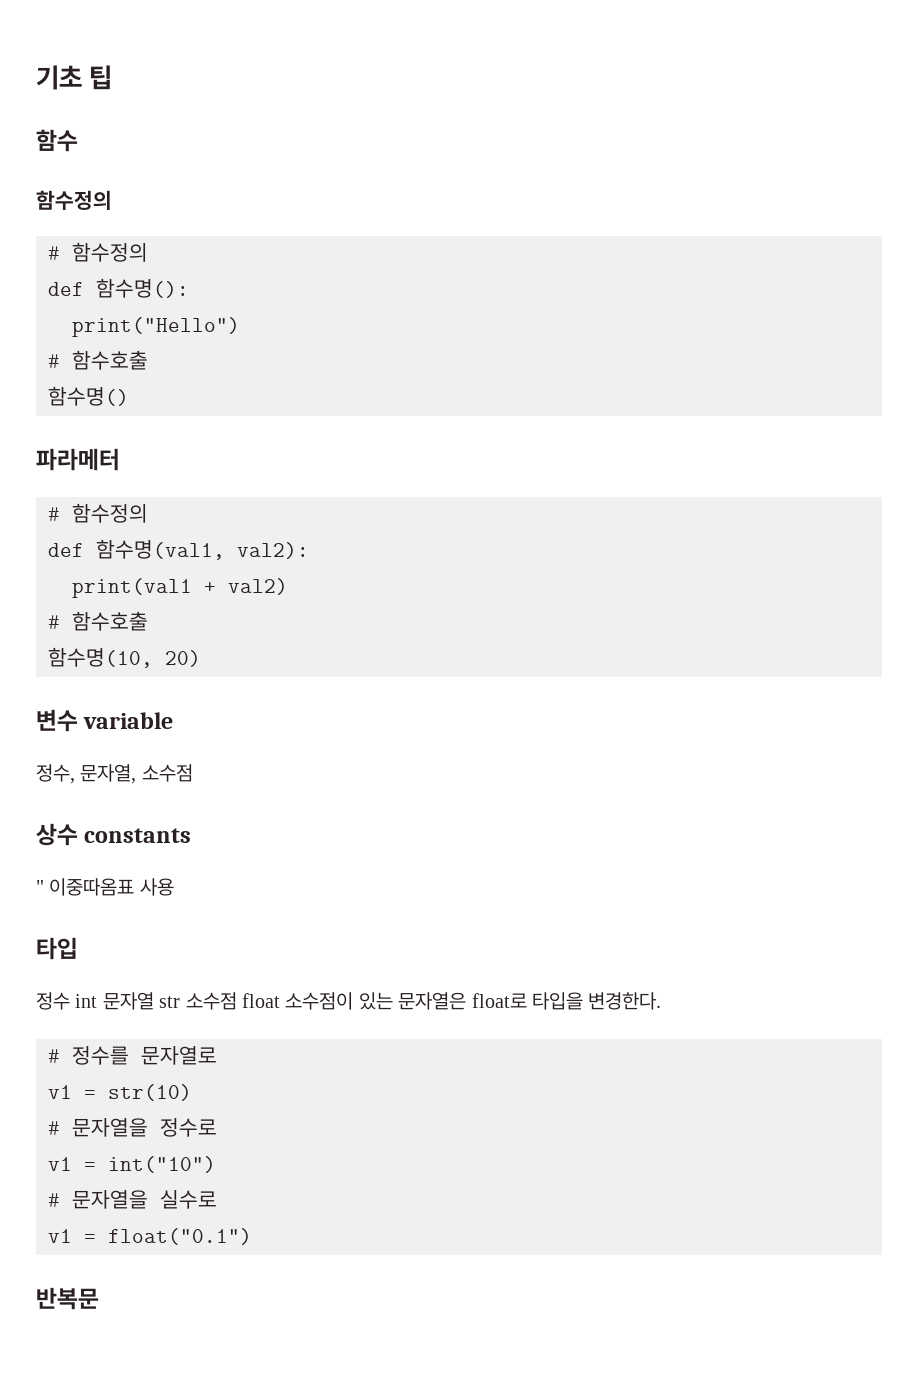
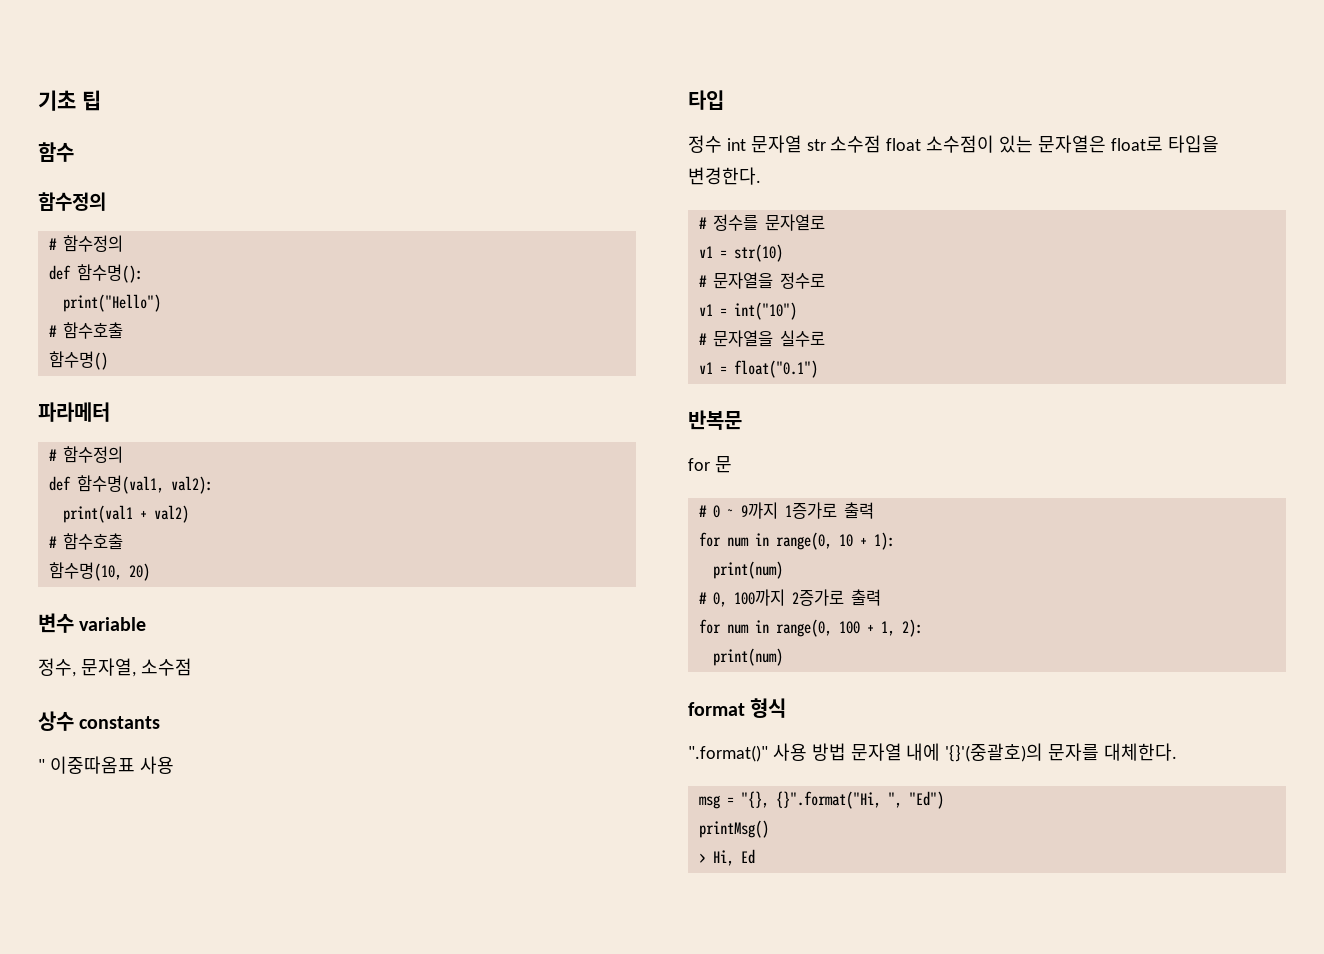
+ for 문
+ # 0 ~ 9까지 1증가로 출력
+ for num in range(0, 10 + 1):
+ print(num)
+ # 0, 100까지 2증가로 출력
+ for num in range(0, 100 + 1, 2):
+ print(num)
+ format 형식
+ ".format()" 사용 방법 문자열 내에 '{}'(중괄호)의 문자를 대체한다.
+ msg = "{}, {}".format("Hi, ", "Ed")
+ printMsg()
+ > Hi, Ed

